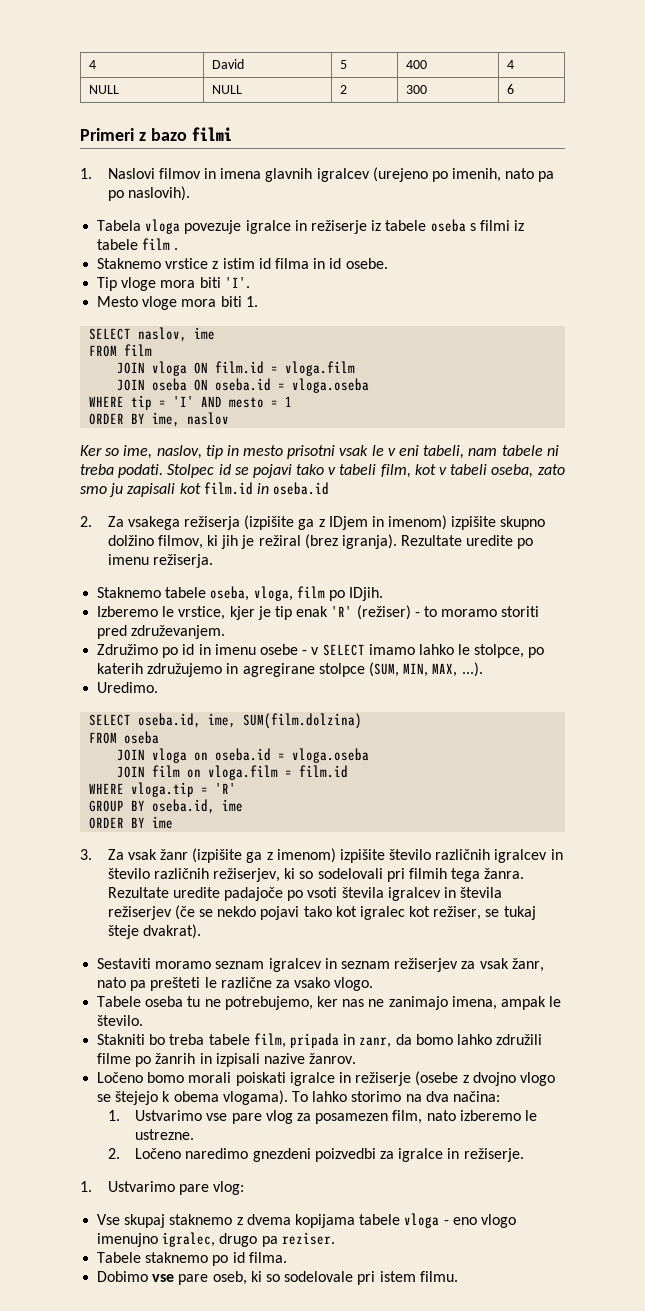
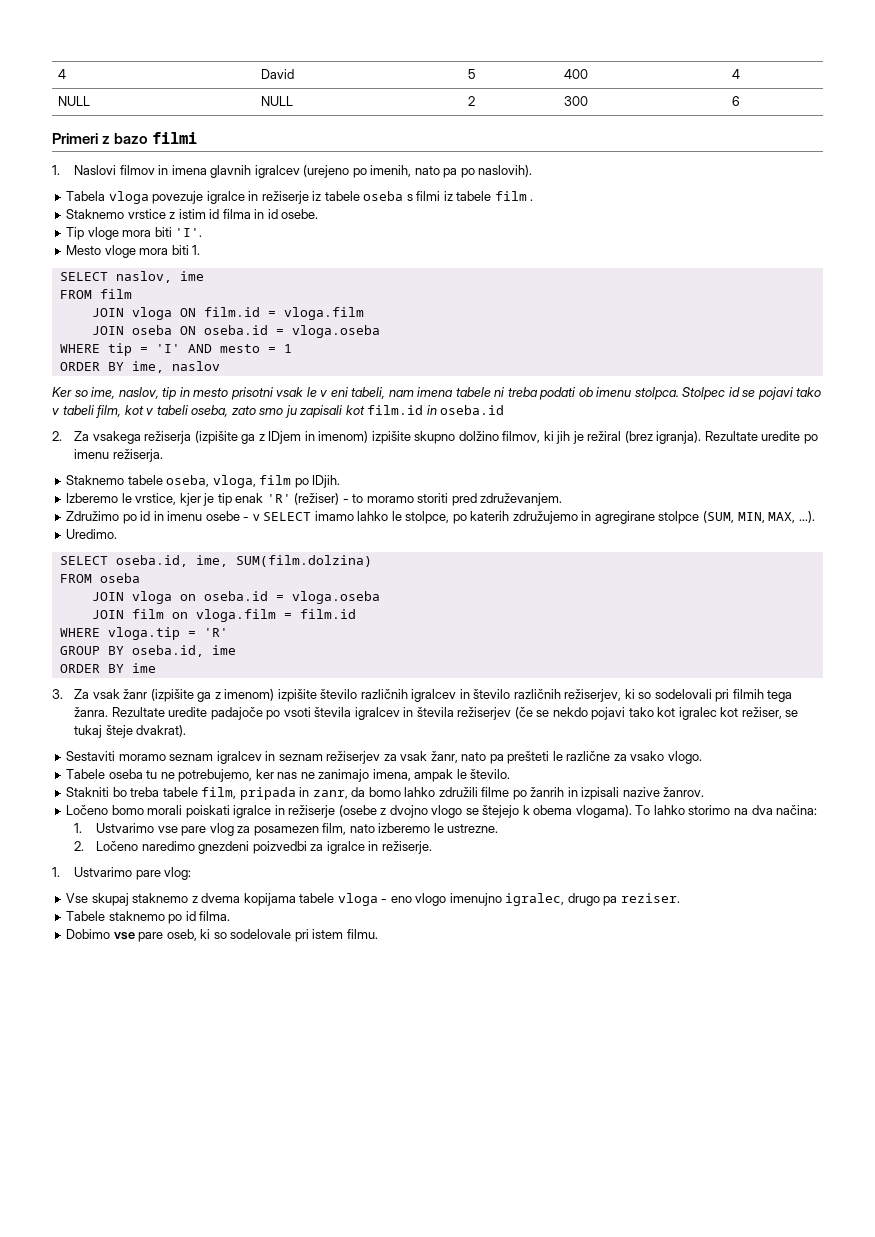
- Ker so ime, naslov, tip in mesto prisotni vsak le v eni tabeli, nam tabele ni treba podati.
+ Ker so ime, naslov, tip in mesto prisotni vsak le v eni tabeli, nam imena tabele ni treba podati ob imenu stolpca.

